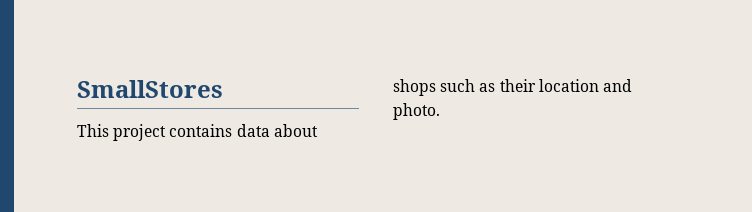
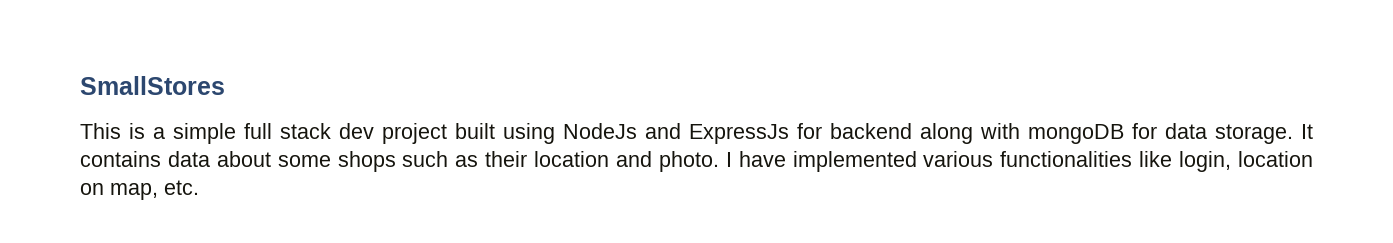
- This project contains data about shops such as their location and photo.
+ This is a simple full stack dev project built using NodeJs and ExpressJs for backend along with mongoDB for data storage. It contains data about some shops such as their location and photo.
+ I have implemented various functionalities like login, location on map, etc.

